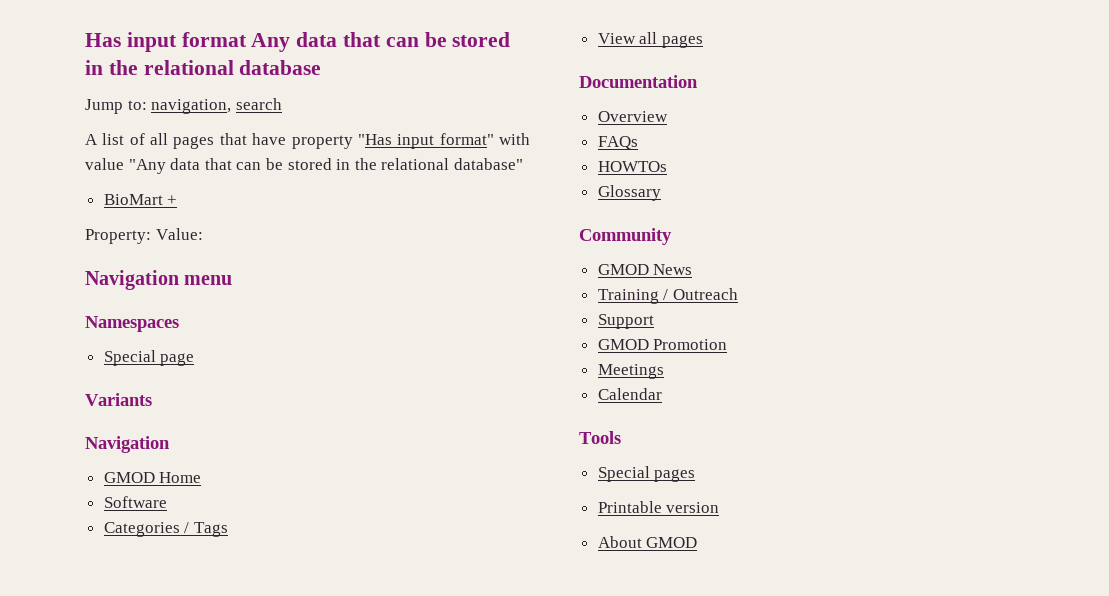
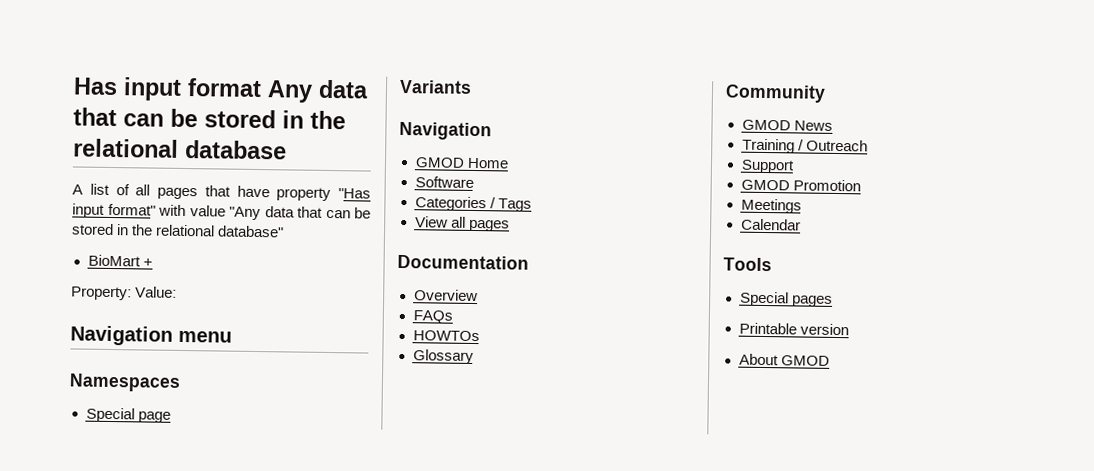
- Jump to: navigation, search

